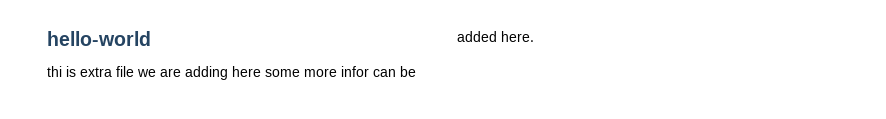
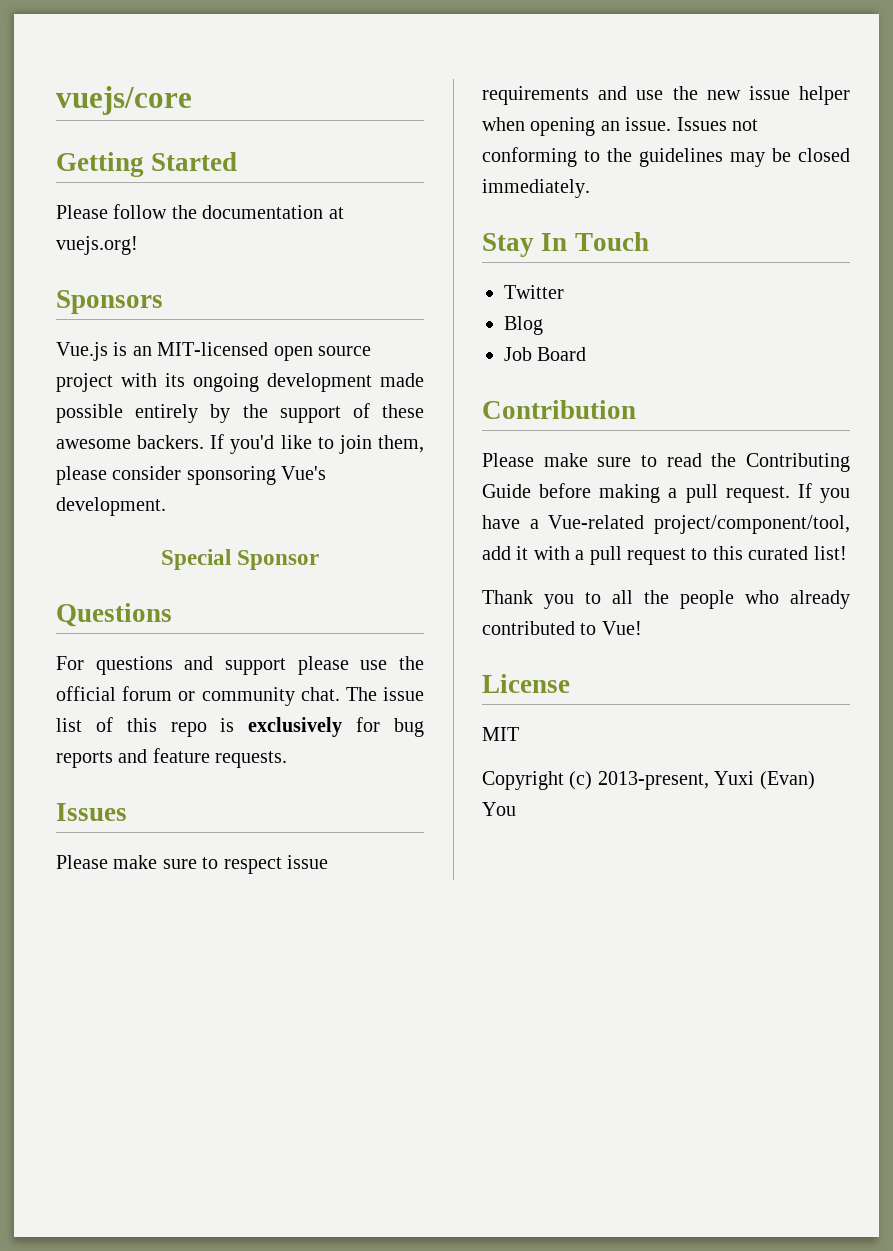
- hello-world
- thi is extra file we are adding here some more infor can be added here.
+ vuejs/core
+ Getting Started
+ Please follow the documentation at vuejs.org!
+ Sponsors
+ Vue.js is an MIT-licensed open source project with its ongoing development made possible entirely by the support of these awesome backers. If you'd like to join them, please consider sponsoring Vue's development.
+ Special Sponsor
+ Questions
+ For questions and support please use the official forum or community chat. The issue list of this repo is exclusively for bug reports and feature requests.
+ Issues
+ Please make sure to respect issue requirements and use the new issue helper when opening an issue. Issues not conforming to the guidelines may be closed immediately.
+ Stay In Touch
+ Twitter
+ Blog
+ Job Board
+ Contribution
+ Please make sure to read the Contributing Guide before making a pull request. If you have a Vue-related project/component/tool, add it with a pull request to this curated list!
+ Thank you to all the people who already contributed to Vue!
+ License
+ MIT
+ Copyright (c) 2013-present, Yuxi (Evan) You

